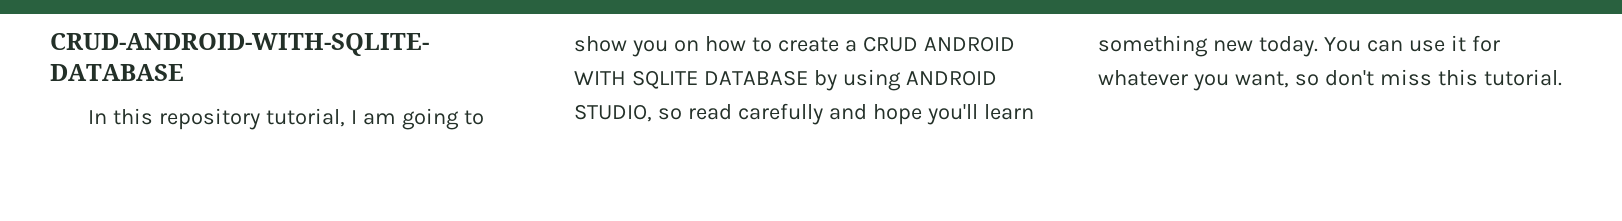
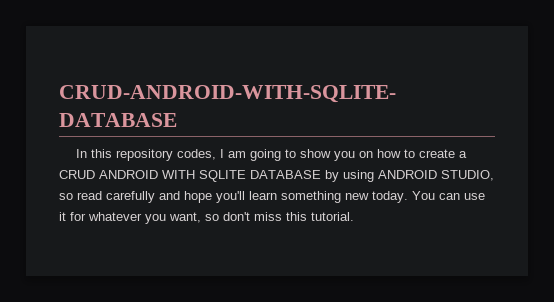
- In this repository tutorial, I am going to show you on how to create a CRUD ANDROID WITH SQLITE DATABASE by using ANDROID STUDIO, so read carefully and hope you'll learn something new today.
+ In this repository codes, I am going to show you on how to create a CRUD ANDROID WITH SQLITE DATABASE by using ANDROID STUDIO, so read carefully and hope you'll learn something new today.

